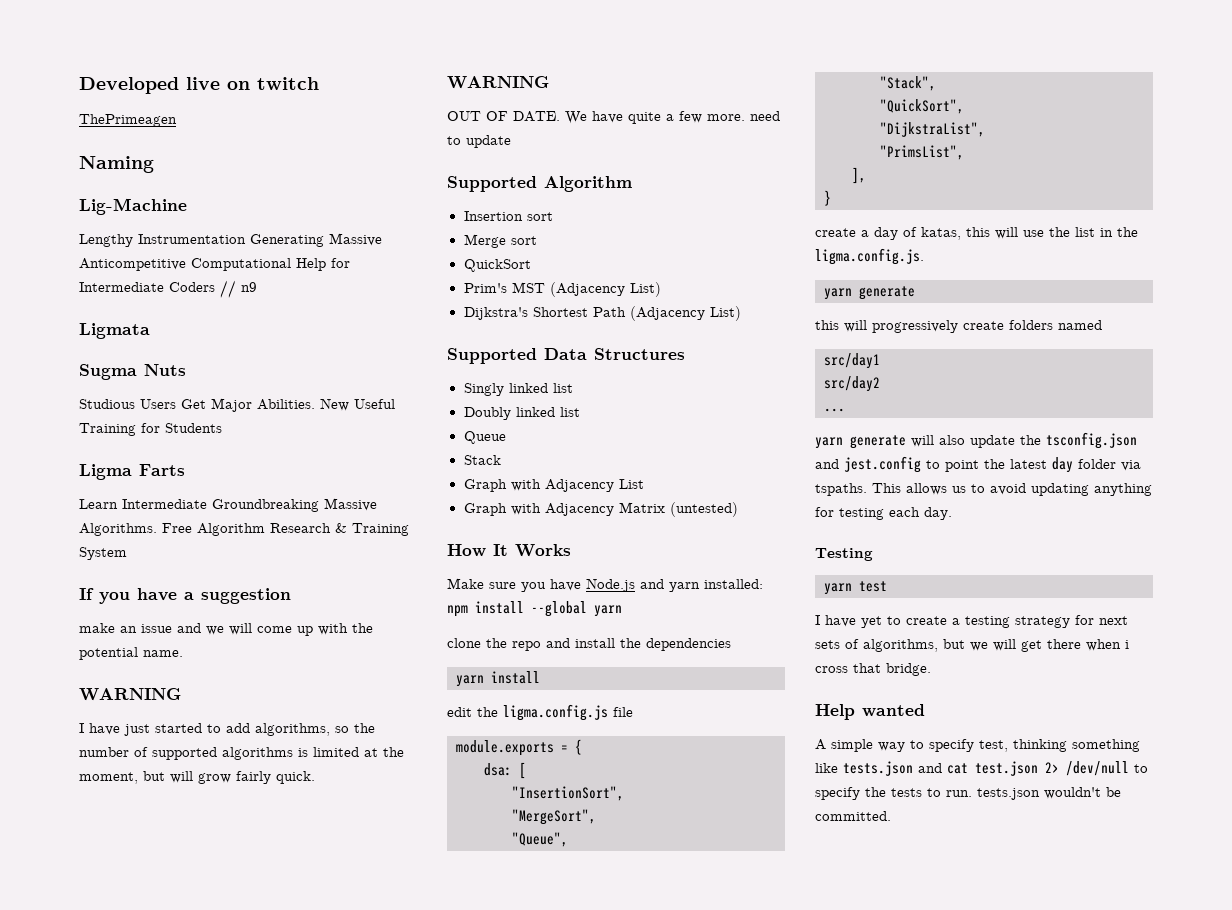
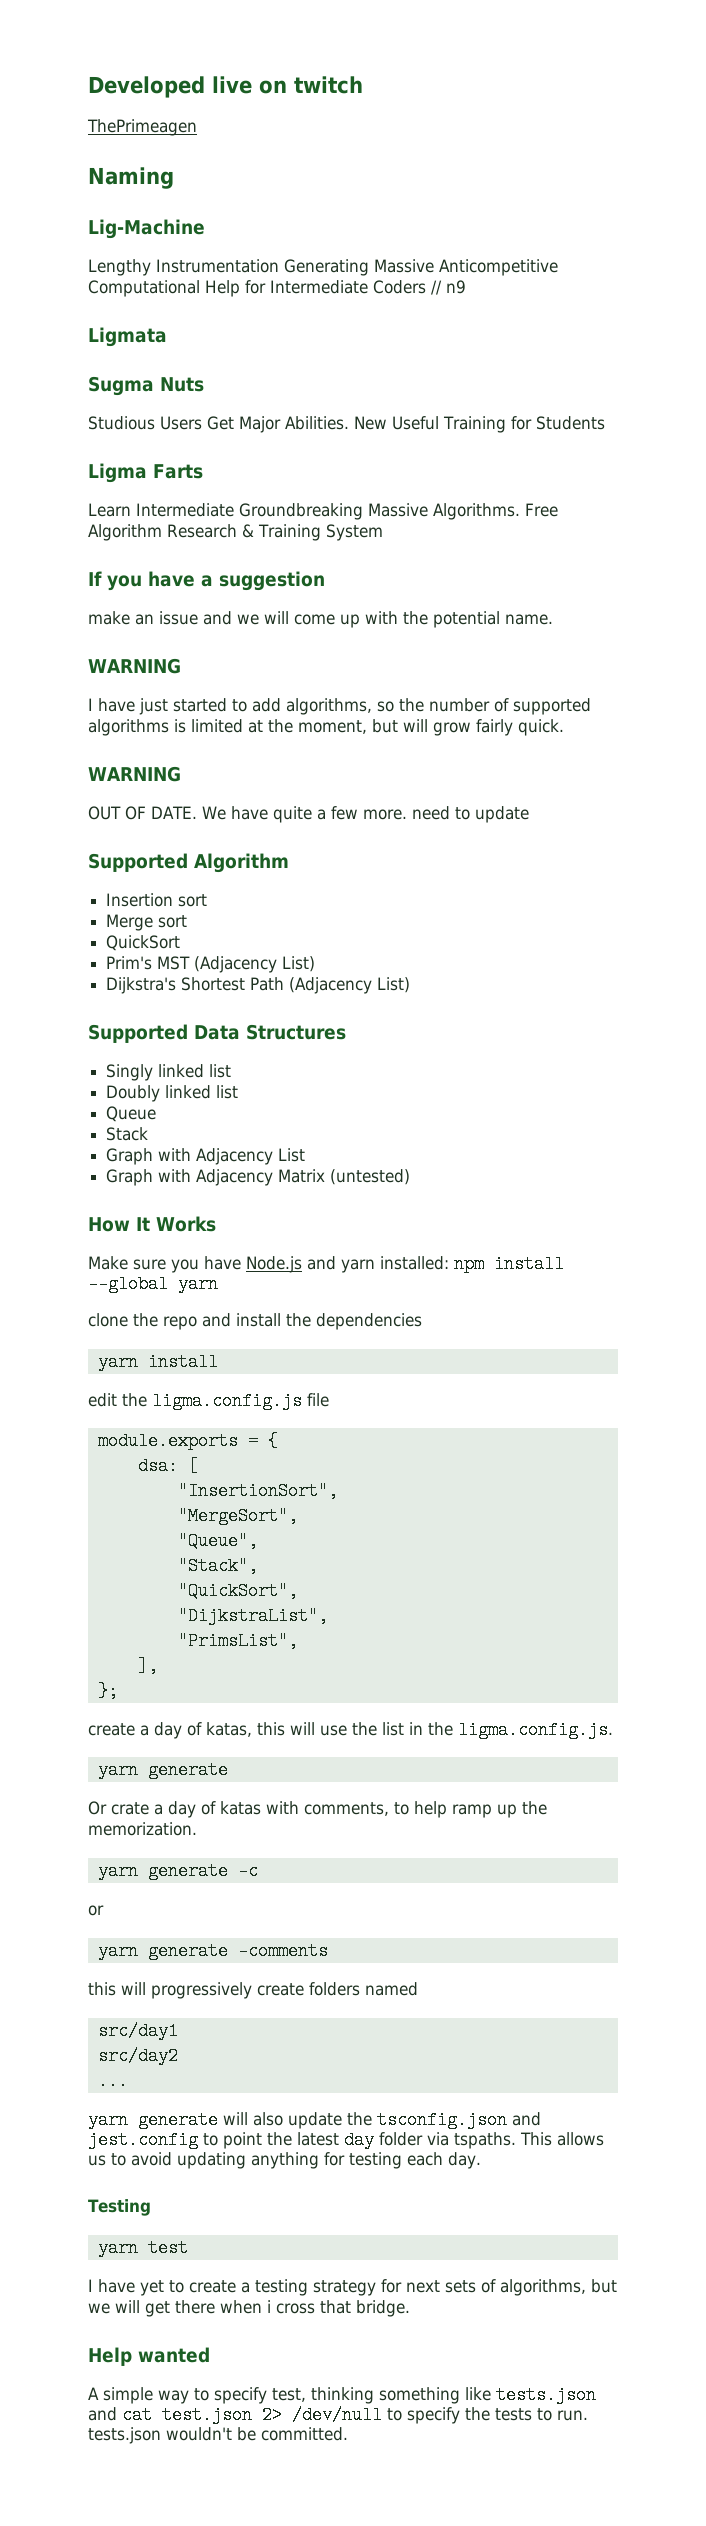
- }
+ };
+ Or crate a day of katas with comments, to help ramp up the memorization.
+ yarn generate -c
+ or
+ yarn generate -comments

